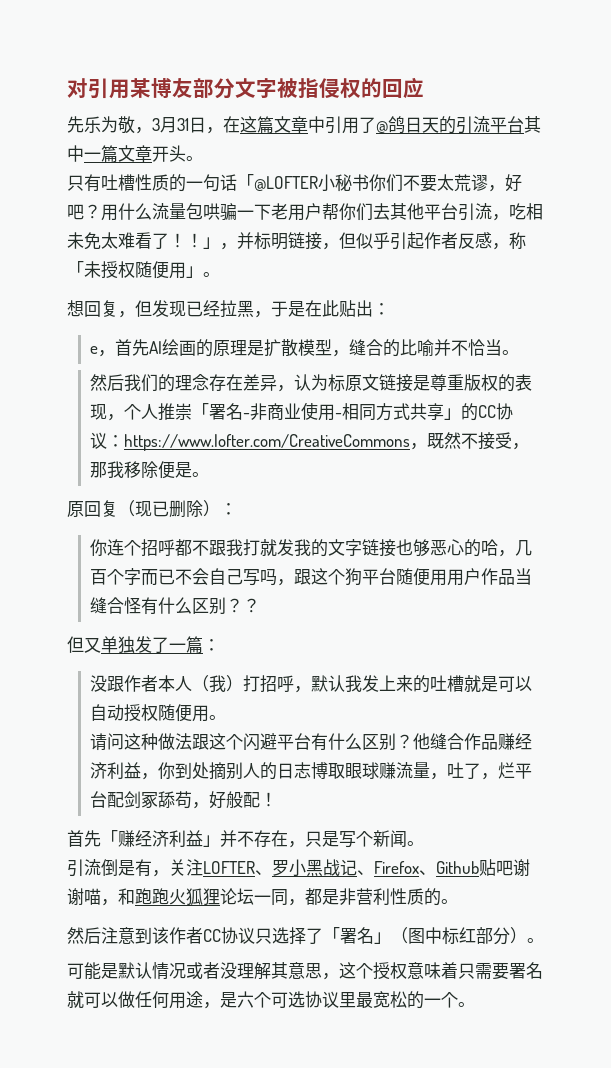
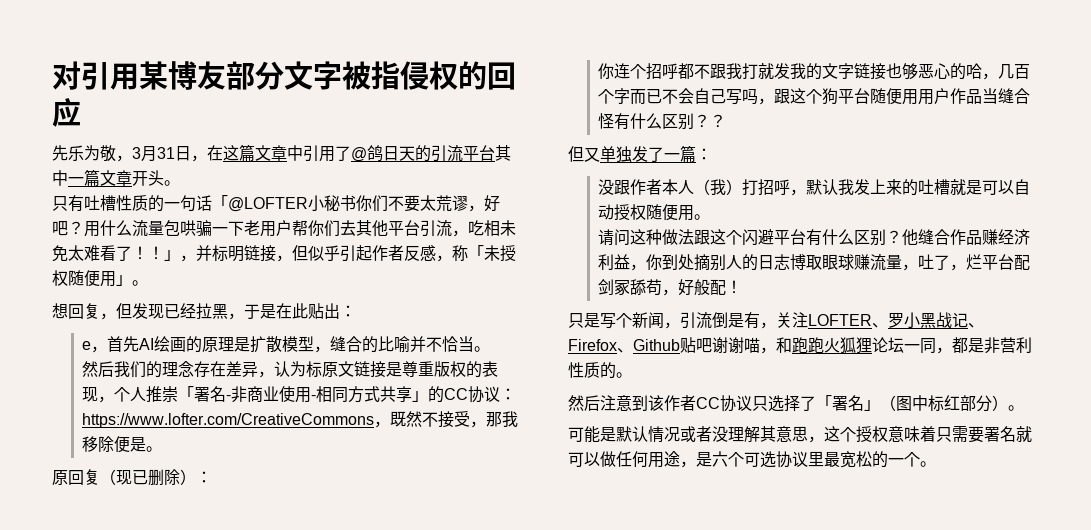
- 首先「赚经济利益」并不存在，只是写个新闻。
- 引流倒是有，关注LOFTER、罗小黑战记、Firefox、Github贴吧谢谢喵，和跑跑火狐狸论坛一同，都是非营利性质的。
+ 只是写个新闻，引流倒是有，关注LOFTER、罗小黑战记、Firefox、Github贴吧谢谢喵，和跑跑火狐狸论坛一同，都是非营利性质的。

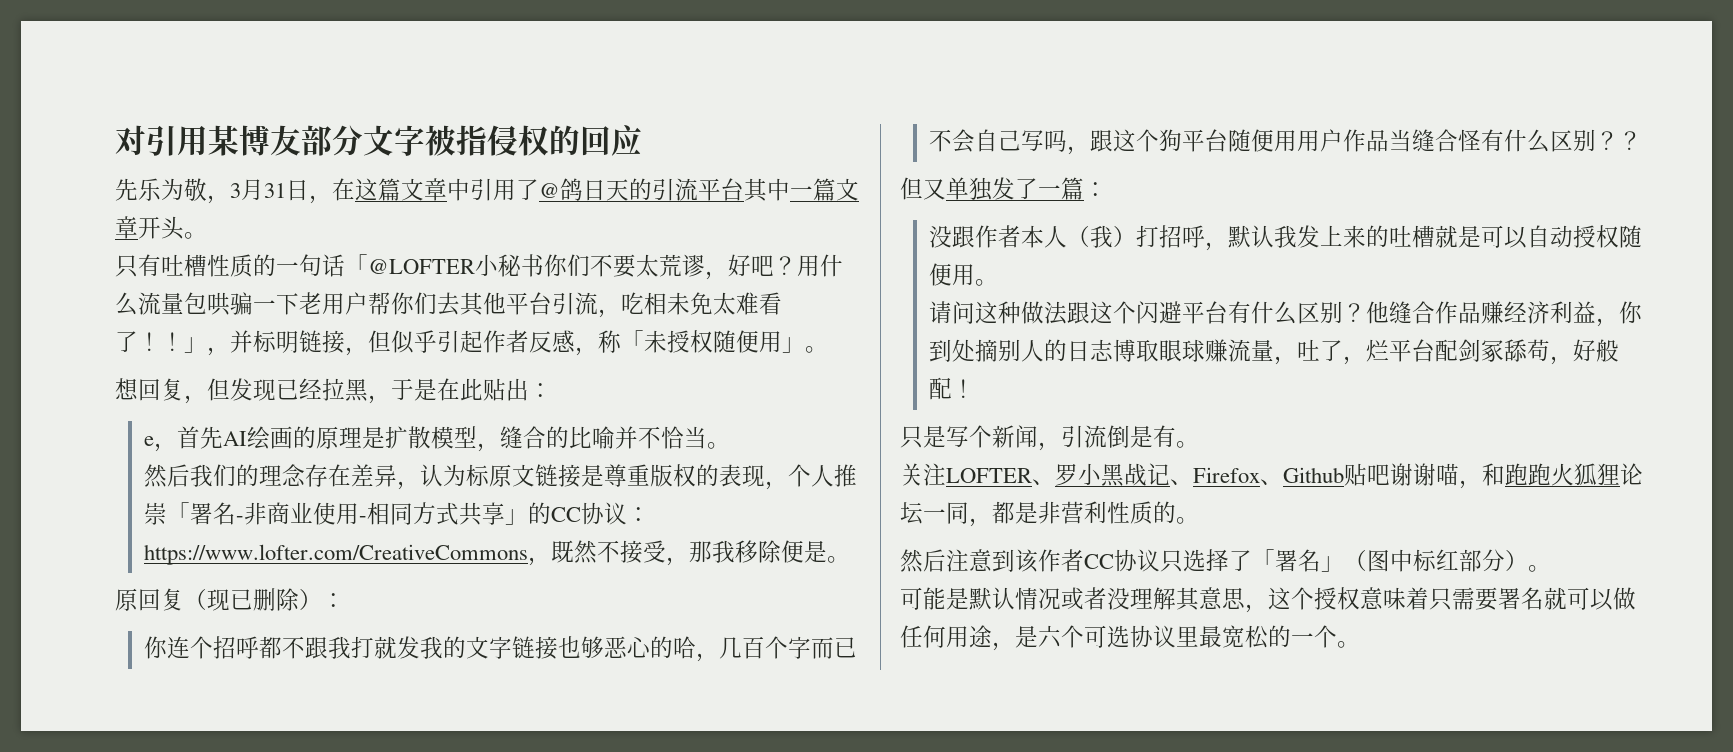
- 只是写个新闻，引流倒是有，关注LOFTER、罗小黑战记、Firefox、Github贴吧谢谢喵，和跑跑火狐狸论坛一同，都是非营利性质的。
+ 只是写个新闻，引流倒是有。
+ 关注LOFTER、罗小黑战记、Firefox、Github贴吧谢谢喵，和跑跑火狐狸论坛一同，都是非营利性质的。

